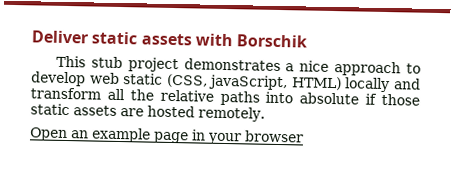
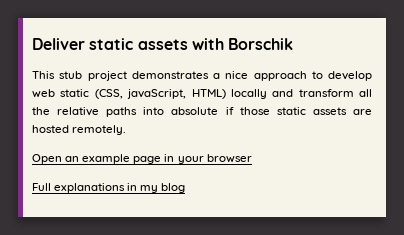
+ Full explanations in my blog

